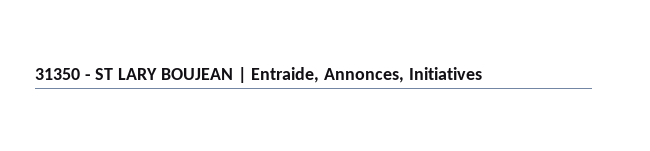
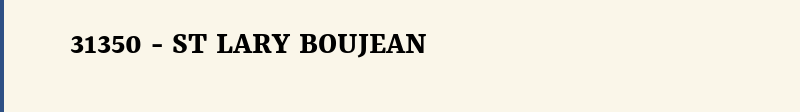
- 31350 - ST LARY BOUJEAN | Entraide, Annonces, Initiatives
+ 31350 - ST LARY BOUJEAN

